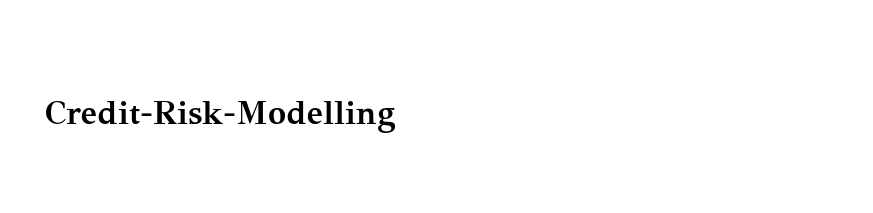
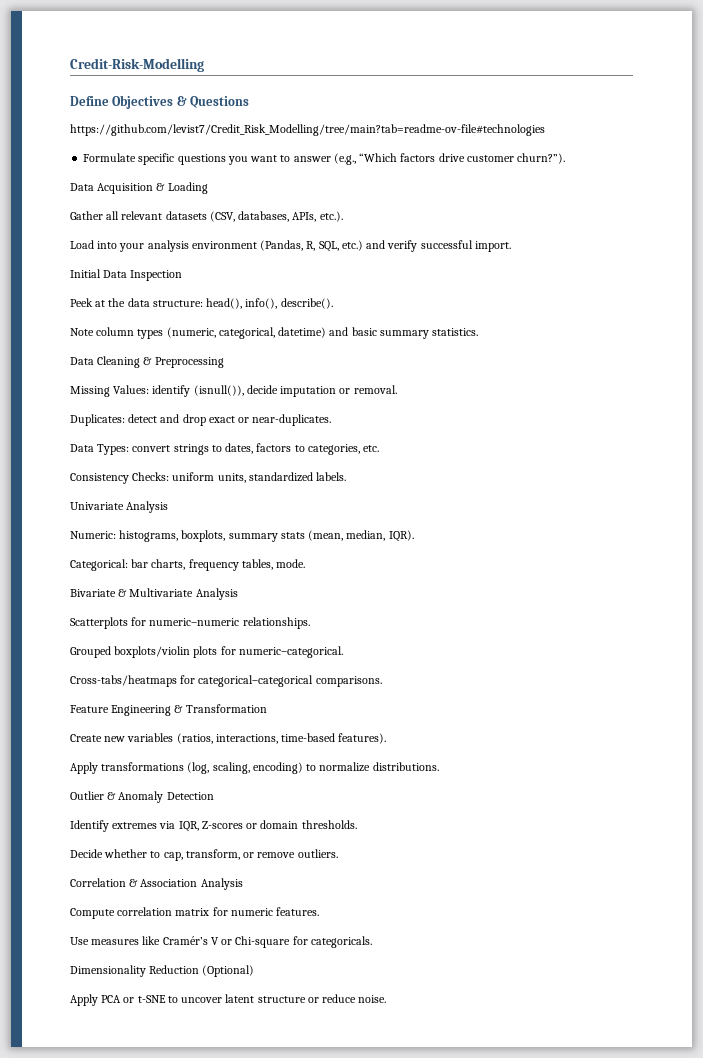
+ Define Objectives & Questions
+ https://github.com/levist7/Credit_Risk_Modelling/tree/main?tab=readme-ov-file#technologies
+ Formulate specific questions you want to answer (e.g., “Which factors drive customer churn?”).
+ Data Acquisition & Loading
+ Gather all relevant datasets (CSV, databases, APIs, etc.).
+ Load into your analysis environment (Pandas, R, SQL, etc.) and verify successful import.
+ Initial Data Inspection
+ Peek at the data structure: head(), info(), describe().
+ Note column types (numeric, categorical, datetime) and basic summary statistics.
+ Data Cleaning & Preprocessing
+ Missing Values: identify (isnull()), decide imputation or removal.
+ Duplicates: detect and drop exact or near-duplicates.
+ Data Types: convert strings to dates, factors to categories, etc.
+ Consistency Checks: uniform units, standardized labels.
+ Univariate Analysis
+ Numeric: histograms, boxplots, summary stats (mean, median, IQR).
+ Categorical: bar charts, frequency tables, mode.
+ Bivariate & Multivariate Analysis
+ Scatterplots for numeric–numeric relationships.
+ Grouped boxplots/violin plots for numeric–categorical.
+ Cross-tabs/heatmaps for categorical–categorical comparisons.
+ Feature Engineering & Transformation
+ Create new variables (ratios, interactions, time-based features).
+ Apply transformations (log, scaling, encoding) to normalize distributions.
+ Outlier & Anomaly Detection
+ Identify extremes via IQR, Z-scores or domain thresholds.
+ Decide whether to cap, transform, or remove outliers.
+ Correlation & Association Analysis
+ Compute correlation matrix for numeric features.
+ Use measures like Cramér’s V or Chi-square for categoricals.
+ Dimensionality Reduction (Optional)
+ Apply PCA or t-SNE to uncover latent structure or reduce noise.

